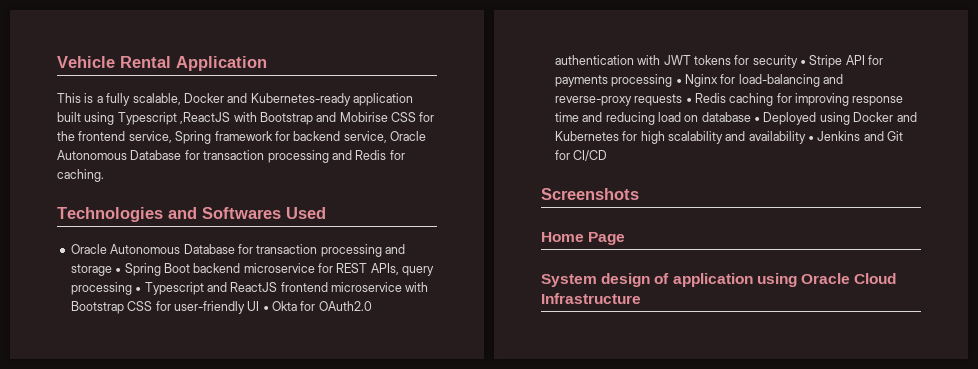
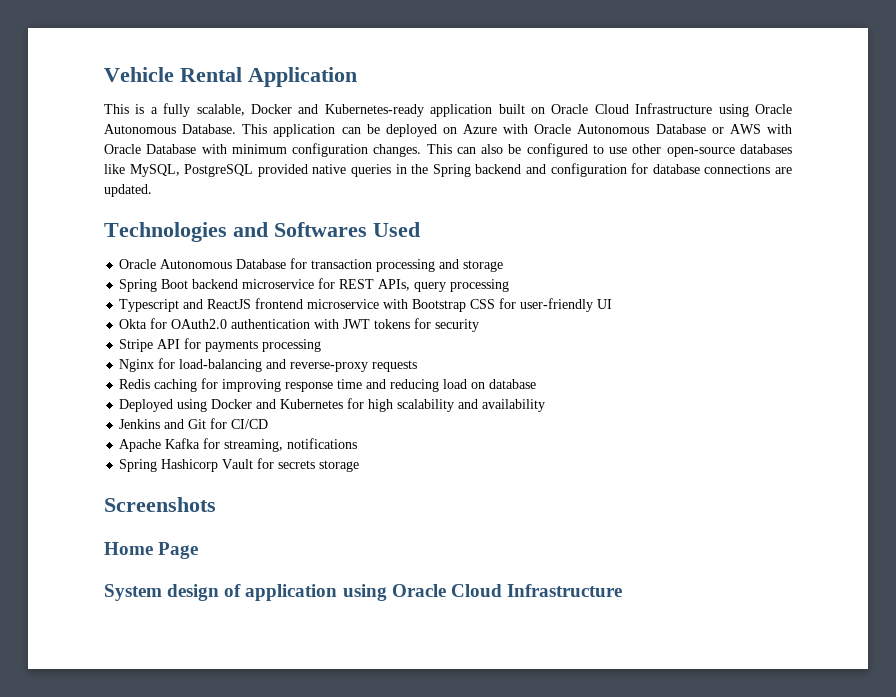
- This is a fully scalable, Docker and Kubernetes-ready application built using Typescript ,ReactJS with Bootstrap and Mobirise CSS for the frontend service, Spring framework for backend service, Oracle Autonomous Database for transaction processing and Redis for caching.
+ This is a fully scalable, Docker and Kubernetes-ready application built on Oracle Cloud Infrastructure using Oracle Autonomous Database. This application can be deployed on Azure with Oracle Autonomous Database or AWS with Oracle Database with minimum configuration changes. This can also be configured to use other open-source databases like MySQL, PostgreSQL provided native queries in the Spring backend and configuration for database connections are updated.
- Oracle Autonomous Database for transaction processing and storage • Spring Boot backend microservice for REST APIs, query processing • Typescript and ReactJS frontend microservice with Bootstrap CSS for user-friendly UI • Okta for OAuth2.0 authentication with JWT tokens for security • Stripe API for payments processing • Nginx for load-balancing and reverse-proxy requests • Redis caching for improving response time and reducing load on database • Deployed using Docker and Kubernetes for high scalability and availability • Jenkins and Git for CI/CD
+ Oracle Autonomous Database for transaction processing and storage
+ Spring Boot backend microservice for REST APIs, query processing
+ Typescript and ReactJS frontend microservice with Bootstrap CSS for user-friendly UI
+ Okta for OAuth2.0 authentication with JWT tokens for security
+ Stripe API for payments processing
+ Nginx for load-balancing and reverse-proxy requests
+ Redis caching for improving response time and reducing load on database
+ Deployed using Docker and Kubernetes for high scalability and availability
+ Jenkins and Git for CI/CD
+ Apache Kafka for streaming, notifications
+ Spring Hashicorp Vault for secrets storage

